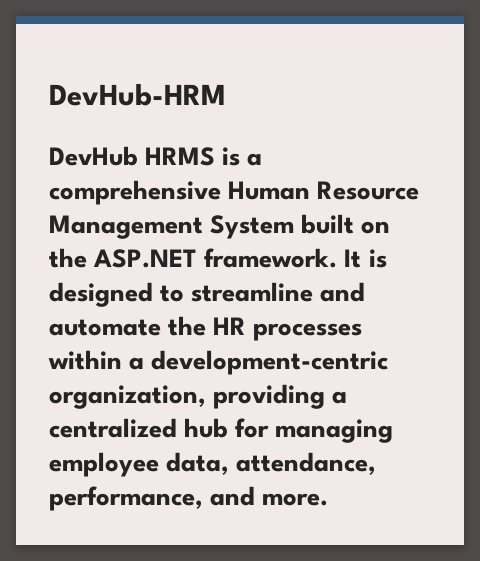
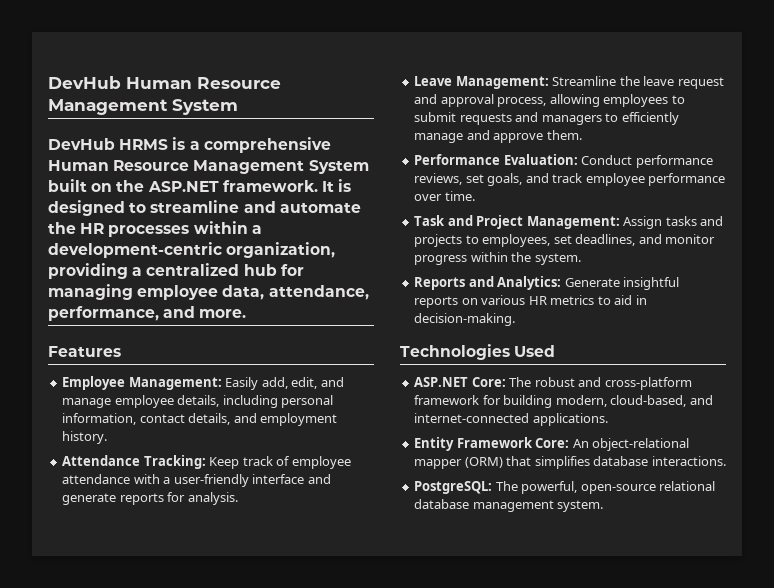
- DevHub-HRM
+ DevHub Human Resource Management System
+ Features
+ Employee Management: Easily add, edit, and manage employee details, including personal information, contact details, and employment history.
+ Attendance Tracking: Keep track of employee attendance with a user-friendly interface and generate reports for analysis.
+ Leave Management: Streamline the leave request and approval process, allowing employees to submit requests and managers to efficiently manage and approve them.
+ Performance Evaluation: Conduct performance reviews, set goals, and track employee performance over time.
+ Task and Project Management: Assign tasks and projects to employees, set deadlines, and monitor progress within the system.
+ Reports and Analytics: Generate insightful reports on various HR metrics to aid in decision-making.
+ Technologies Used
+ ASP.NET Core: The robust and cross-platform framework for building modern, cloud-based, and internet-connected applications.
+ Entity Framework Core: An object-relational mapper (ORM) that simplifies database interactions.
+ PostgreSQL: The powerful, open-source relational database management system.

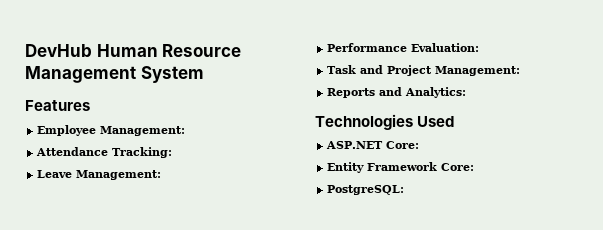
- DevHub HRMS is a comprehensive Human Resource Management System built on the ASP.NET framework. It is designed to streamline and automate the HR processes within a development-centric organization, providing a centralized hub for managing employee data, attendance, performance, and more.
  Features
- Employee Management: Easily add, edit, and manage employee details, including personal information, contact details, and employment history.
- Attendance Tracking: Keep track of employee attendance with a user-friendly interface and generate reports for analysis.
- Leave Management: Streamline the leave request and approval process, allowing employees to submit requests and managers to efficiently manage and approve them.
- Performance Evaluation: Conduct performance reviews, set goals, and track employee performance over time.
- Task and Project Management: Assign tasks and projects to employees, set deadlines, and monitor progress within the system.
- Reports and Analytics: Generate insightful reports on various HR metrics to aid in decision-making.
+ Employee Management:
+ Attendance Tracking:
+ Leave Management:
+ Performance Evaluation:
+ Task and Project Management:
+ Reports and Analytics:
  Technologies Used
- ASP.NET Core: The robust and cross-platform framework for building modern, cloud-based, and internet-connected applications.
- Entity Framework Core: An object-relational mapper (ORM) that simplifies database interactions.
- PostgreSQL: The powerful, open-source relational database management system.
+ ASP.NET Core:
+ Entity Framework Core:
+ PostgreSQL:

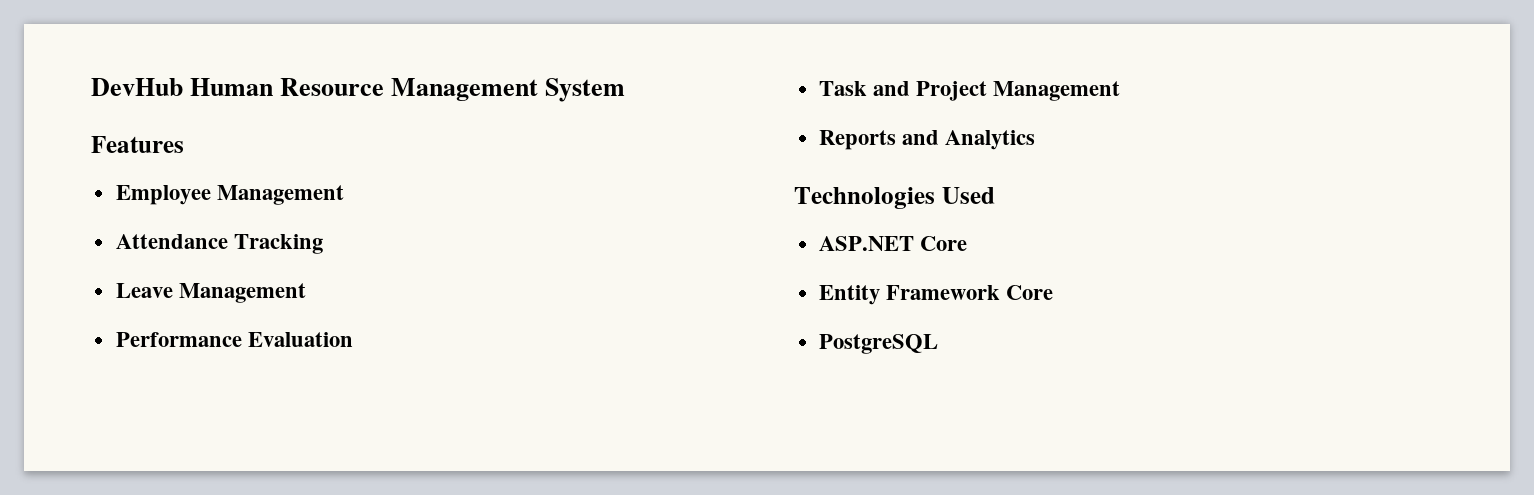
- Employee Management:
+ Employee Management
- Attendance Tracking:
+ Attendance Tracking
- Leave Management:
+ Leave Management
- Performance Evaluation:
+ Performance Evaluation
- Task and Project Management:
+ Task and Project Management
- Reports and Analytics:
+ Reports and Analytics
- ASP.NET Core:
+ ASP.NET Core
- Entity Framework Core:
- PostgreSQL:
+ Entity Framework Core
+ PostgreSQL

